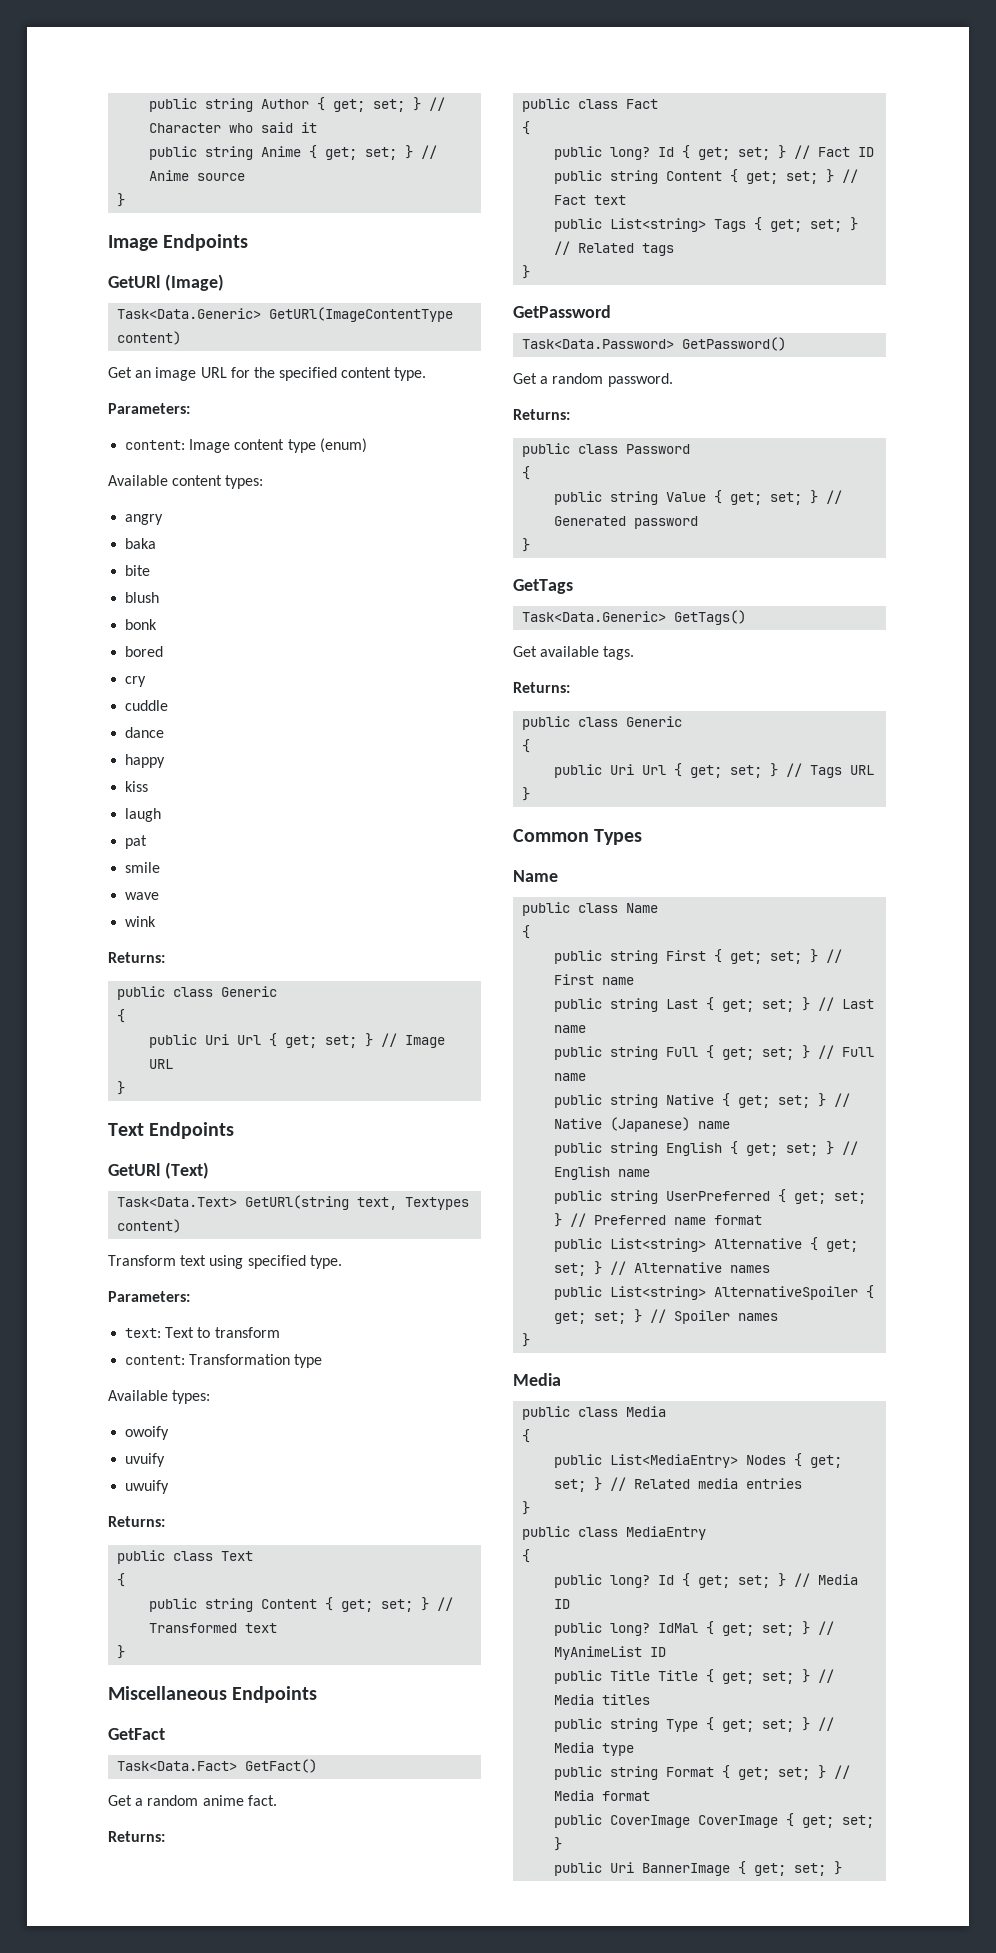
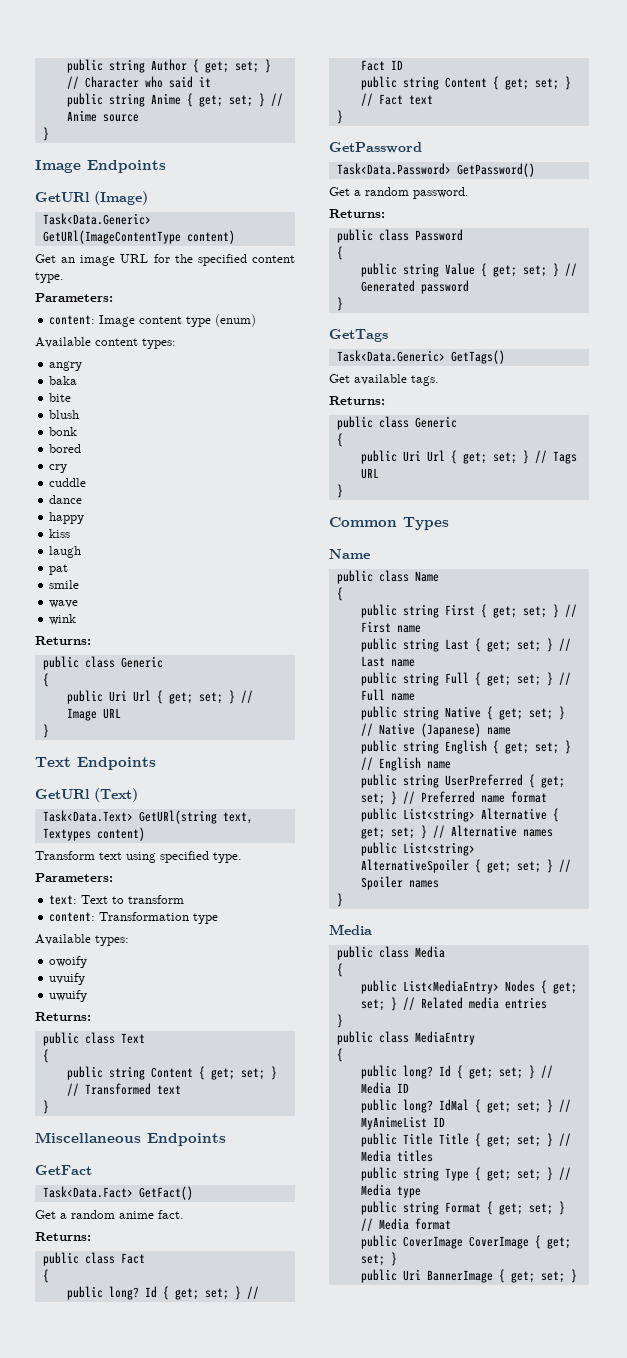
- public List<string> Tags { get; set; } // Related tags

